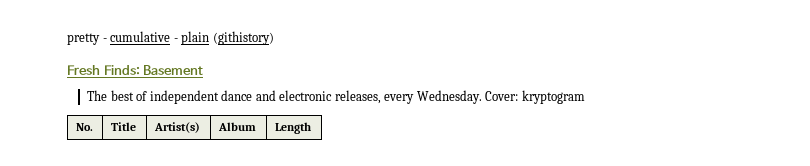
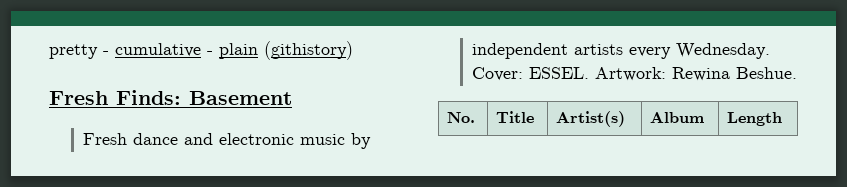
- The best of independent dance and electronic releases, every Wednesday. Cover: kryptogram
+ Fresh dance and electronic music by independent artists every Wednesday. Cover: ESSEL. Artwork: Rewina Beshue.

